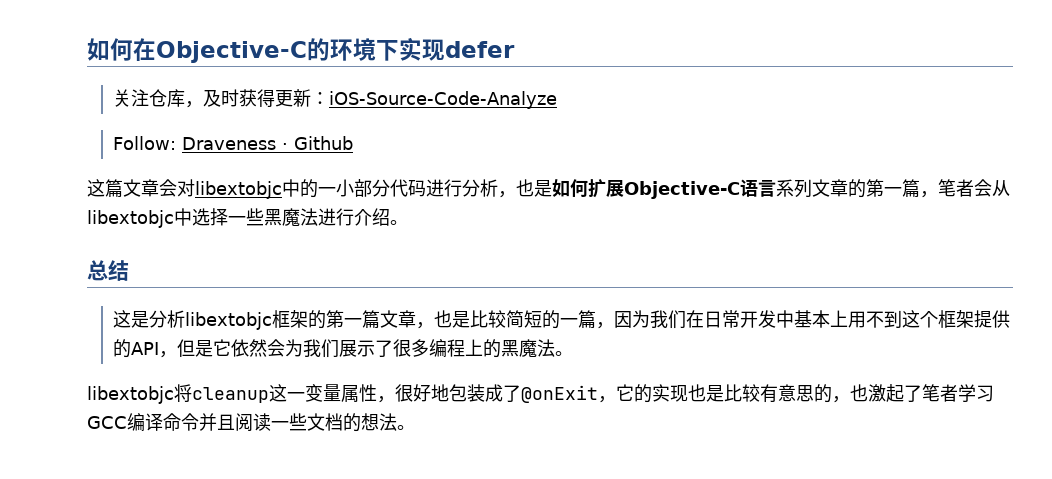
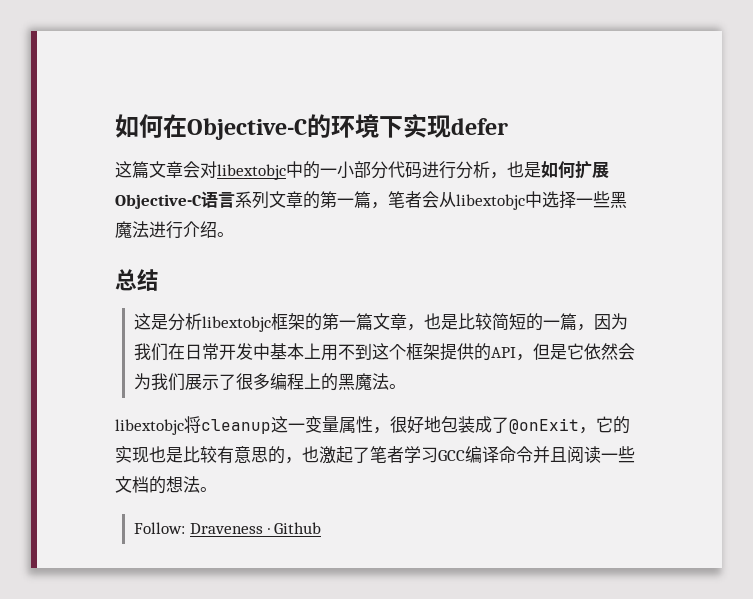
- 关注仓库，及时获得更新：iOS-Source-Code-Analyze
- Follow: Draveness · Github
+ Follow: Draveness · Github

